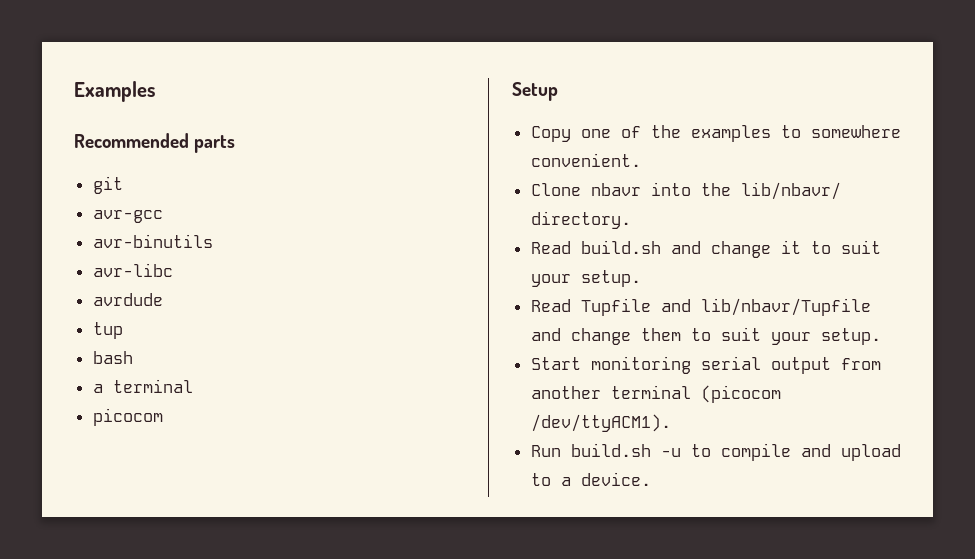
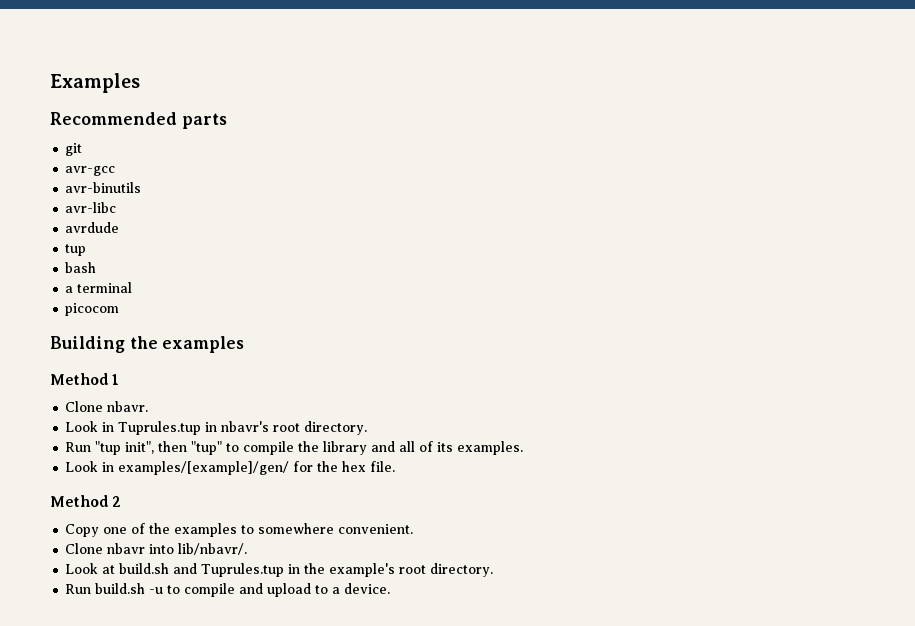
- Setup
+ Building the examples
+ Method 1
+ Clone nbavr.
+ Look in Tuprules.tup in nbavr's root directory.
+ Run "tup init", then "tup" to compile the library and all of its examples.
+ Look in examples/[example]/gen/ for the hex file.
+ Method 2
- Clone nbavr into the lib/nbavr/ directory.
- Read build.sh and change it to suit your setup.
- Read Tupfile and lib/nbavr/Tupfile and change them to suit your setup.
- Start monitoring serial output from another terminal (picocom /dev/ttyACM1).
+ Clone nbavr into lib/nbavr/.
+ Look at build.sh and Tuprules.tup in the example's root directory.

